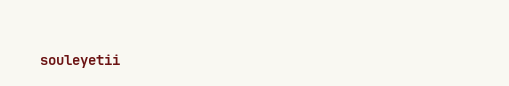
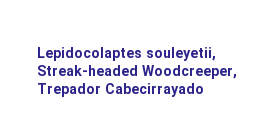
- souleyetii
+ Lepidocolaptes souleyetii, Streak-headed Woodcreeper, Trepador Cabecirrayado

